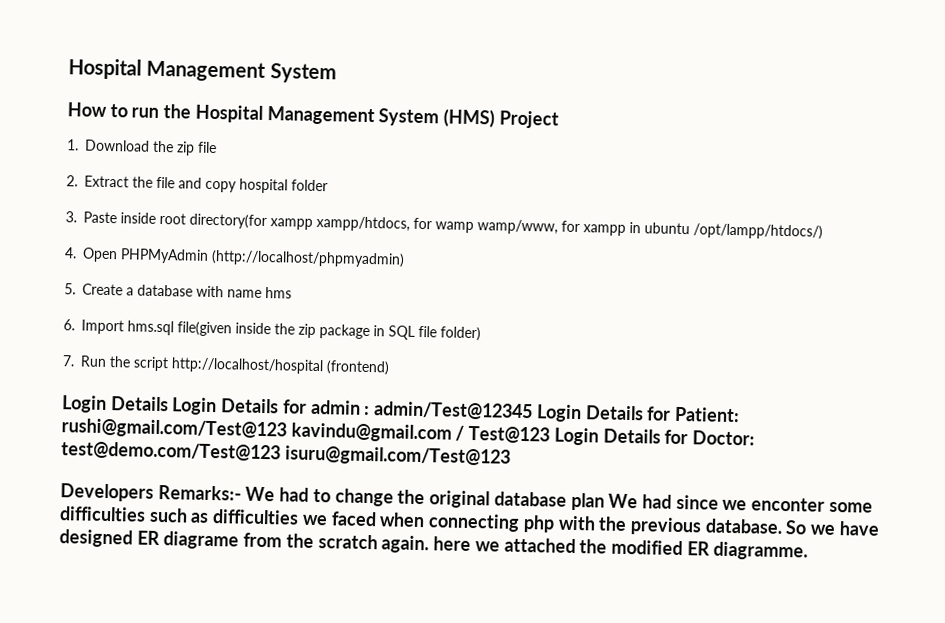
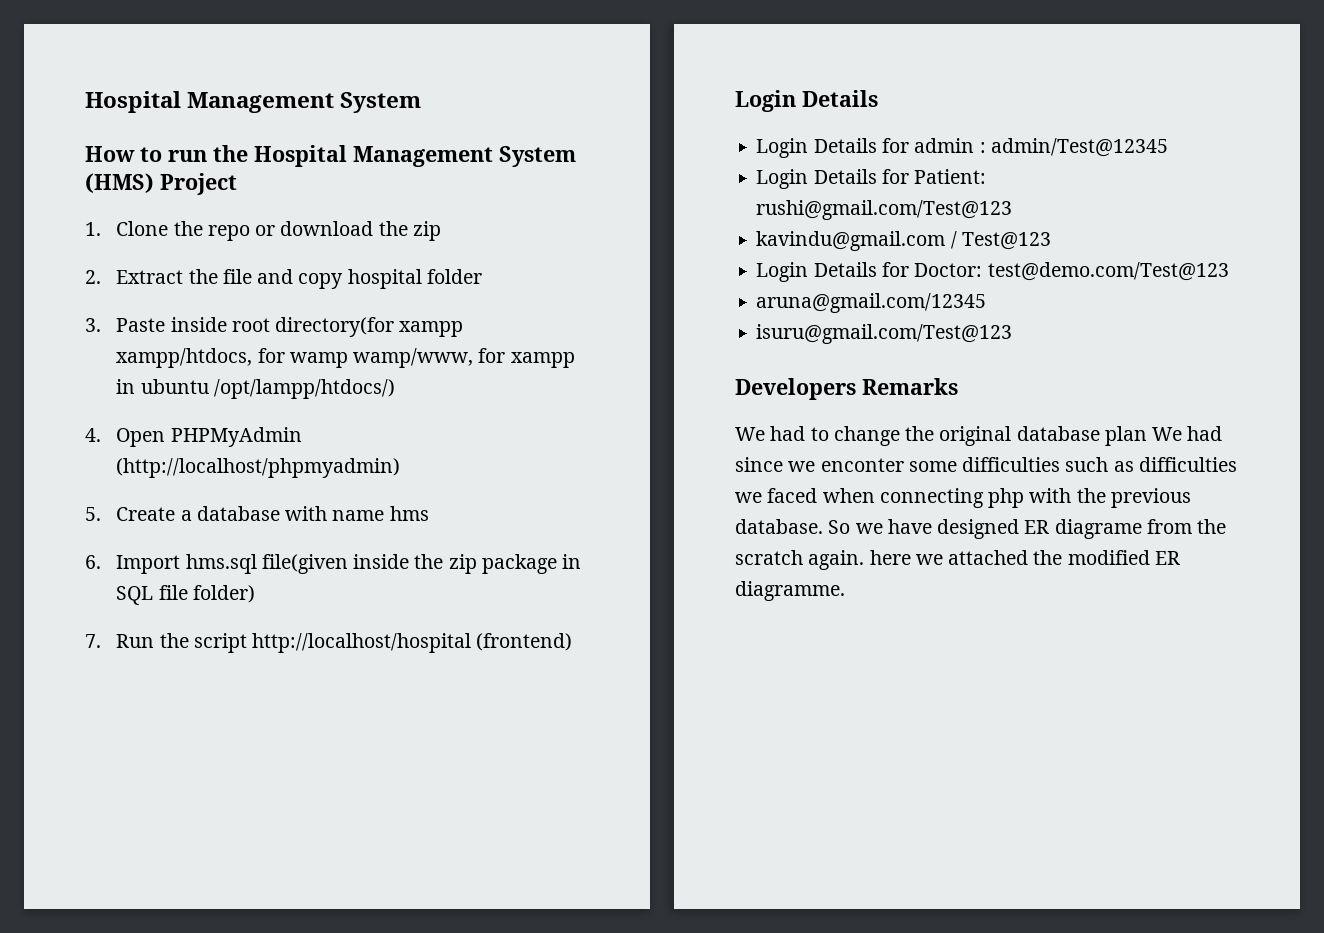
- 1. Download the zip file
+ 1. Clone the repo or download the zip
  7. Run the script http://localhost/hospital (frontend)
- Login Details Login Details for admin : admin/Test@12345 Login Details for Patient: rushi@gmail.com/Test@123 kavindu@gmail.com / Test@123 Login Details for Doctor: test@demo.com/Test@123 isuru@gmail.com/Test@123
+ Login Details
+ Login Details for admin : admin/Test@12345
+ Login Details for Patient: rushi@gmail.com/Test@123
+ kavindu@gmail.com / Test@123
+ Login Details for Doctor: test@demo.com/Test@123
+ aruna@gmail.com/12345
+ isuru@gmail.com/Test@123
- Developers Remarks:- We had to change the original database plan We had since we enconter some difficulties such as difficulties we faced when connecting php with the previous database.
+ Developers Remarks
+ We had to change the original database plan We had since we enconter some difficulties such as difficulties we faced when connecting php with the previous database.

